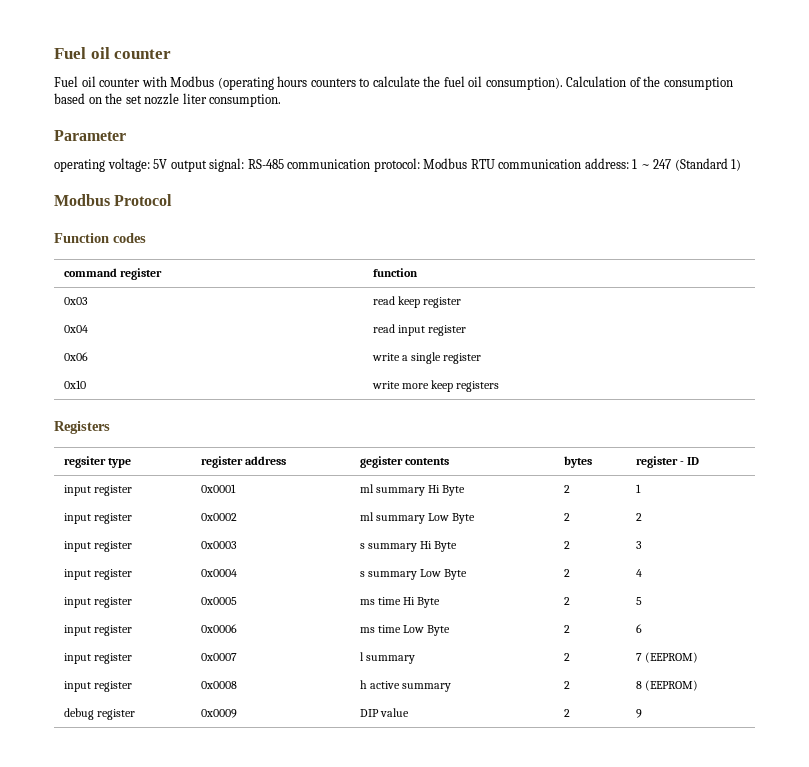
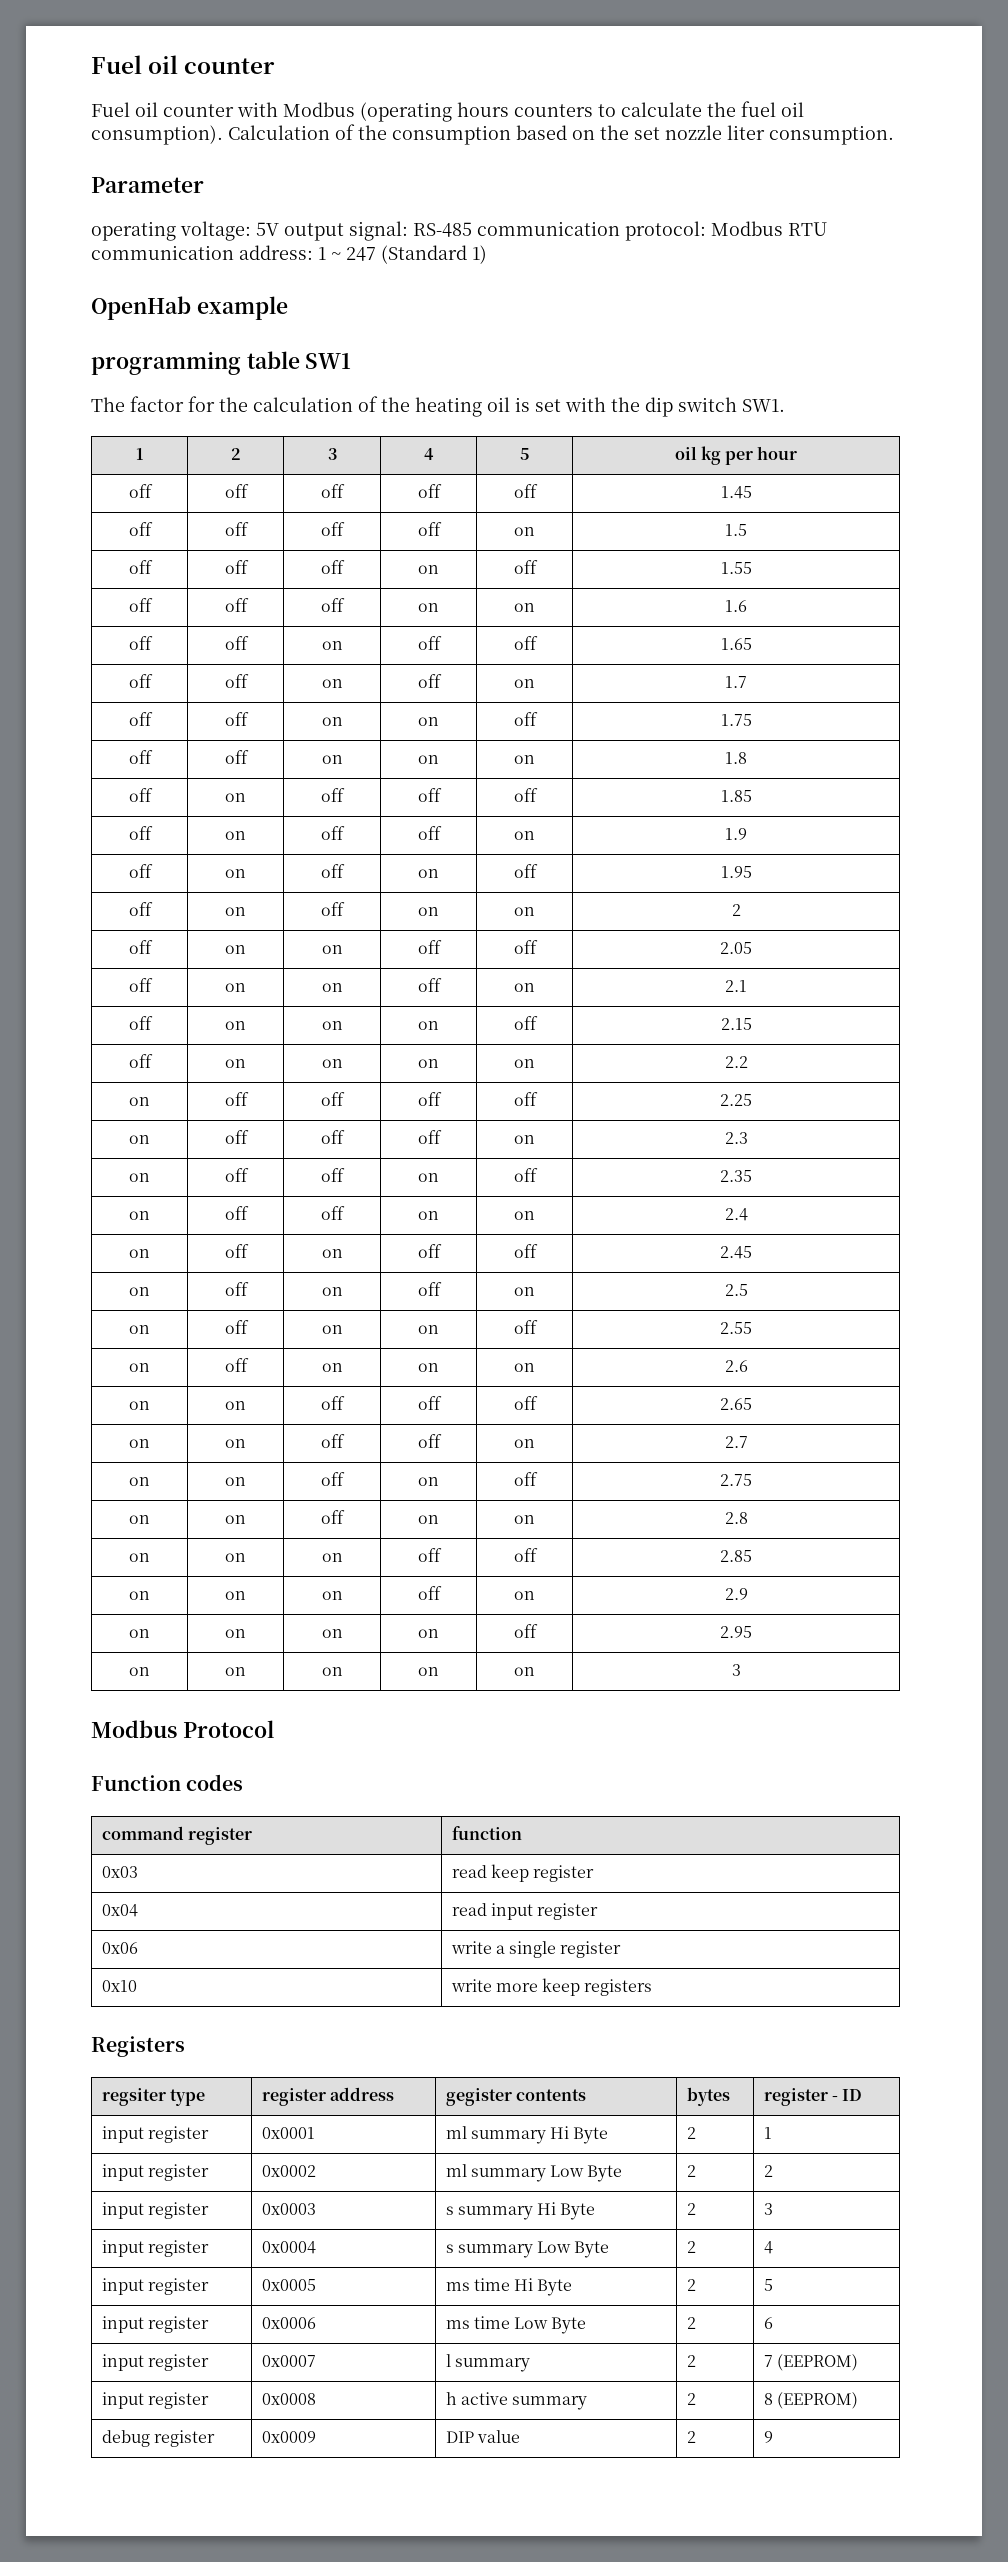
+ OpenHab example
+ programming table SW1
+ The factor for the calculation of the heating oil is set with the dip switch SW1.
+ 1 | 2 | 3 | 4 | 5 | oil kg per hour
+ off | off | off | off | off | 1.45
+ off | off | off | off | on | 1.5
+ off | off | off | on | off | 1.55
+ off | off | off | on | on | 1.6
+ off | off | on | off | off | 1.65
+ off | off | on | off | on | 1.7
+ off | off | on | on | off | 1.75
+ off | off | on | on | on | 1.8
+ off | on | off | off | off | 1.85
+ off | on | off | off | on | 1.9
+ off | on | off | on | off | 1.95
+ off | on | off | on | on | 2
+ off | on | on | off | off | 2.05
+ off | on | on | off | on | 2.1
+ off | on | on | on | off | 2.15
+ off | on | on | on | on | 2.2
+ on | off | off | off | off | 2.25
+ on | off | off | off | on | 2.3
+ on | off | off | on | off | 2.35
+ on | off | off | on | on | 2.4
+ on | off | on | off | off | 2.45
+ on | off | on | off | on | 2.5
+ on | off | on | on | off | 2.55
+ on | off | on | on | on | 2.6
+ on | on | off | off | off | 2.65
+ on | on | off | off | on | 2.7
+ on | on | off | on | off | 2.75
+ on | on | off | on | on | 2.8
+ on | on | on | off | off | 2.85
+ on | on | on | off | on | 2.9
+ on | on | on | on | off | 2.95
+ on | on | on | on | on | 3

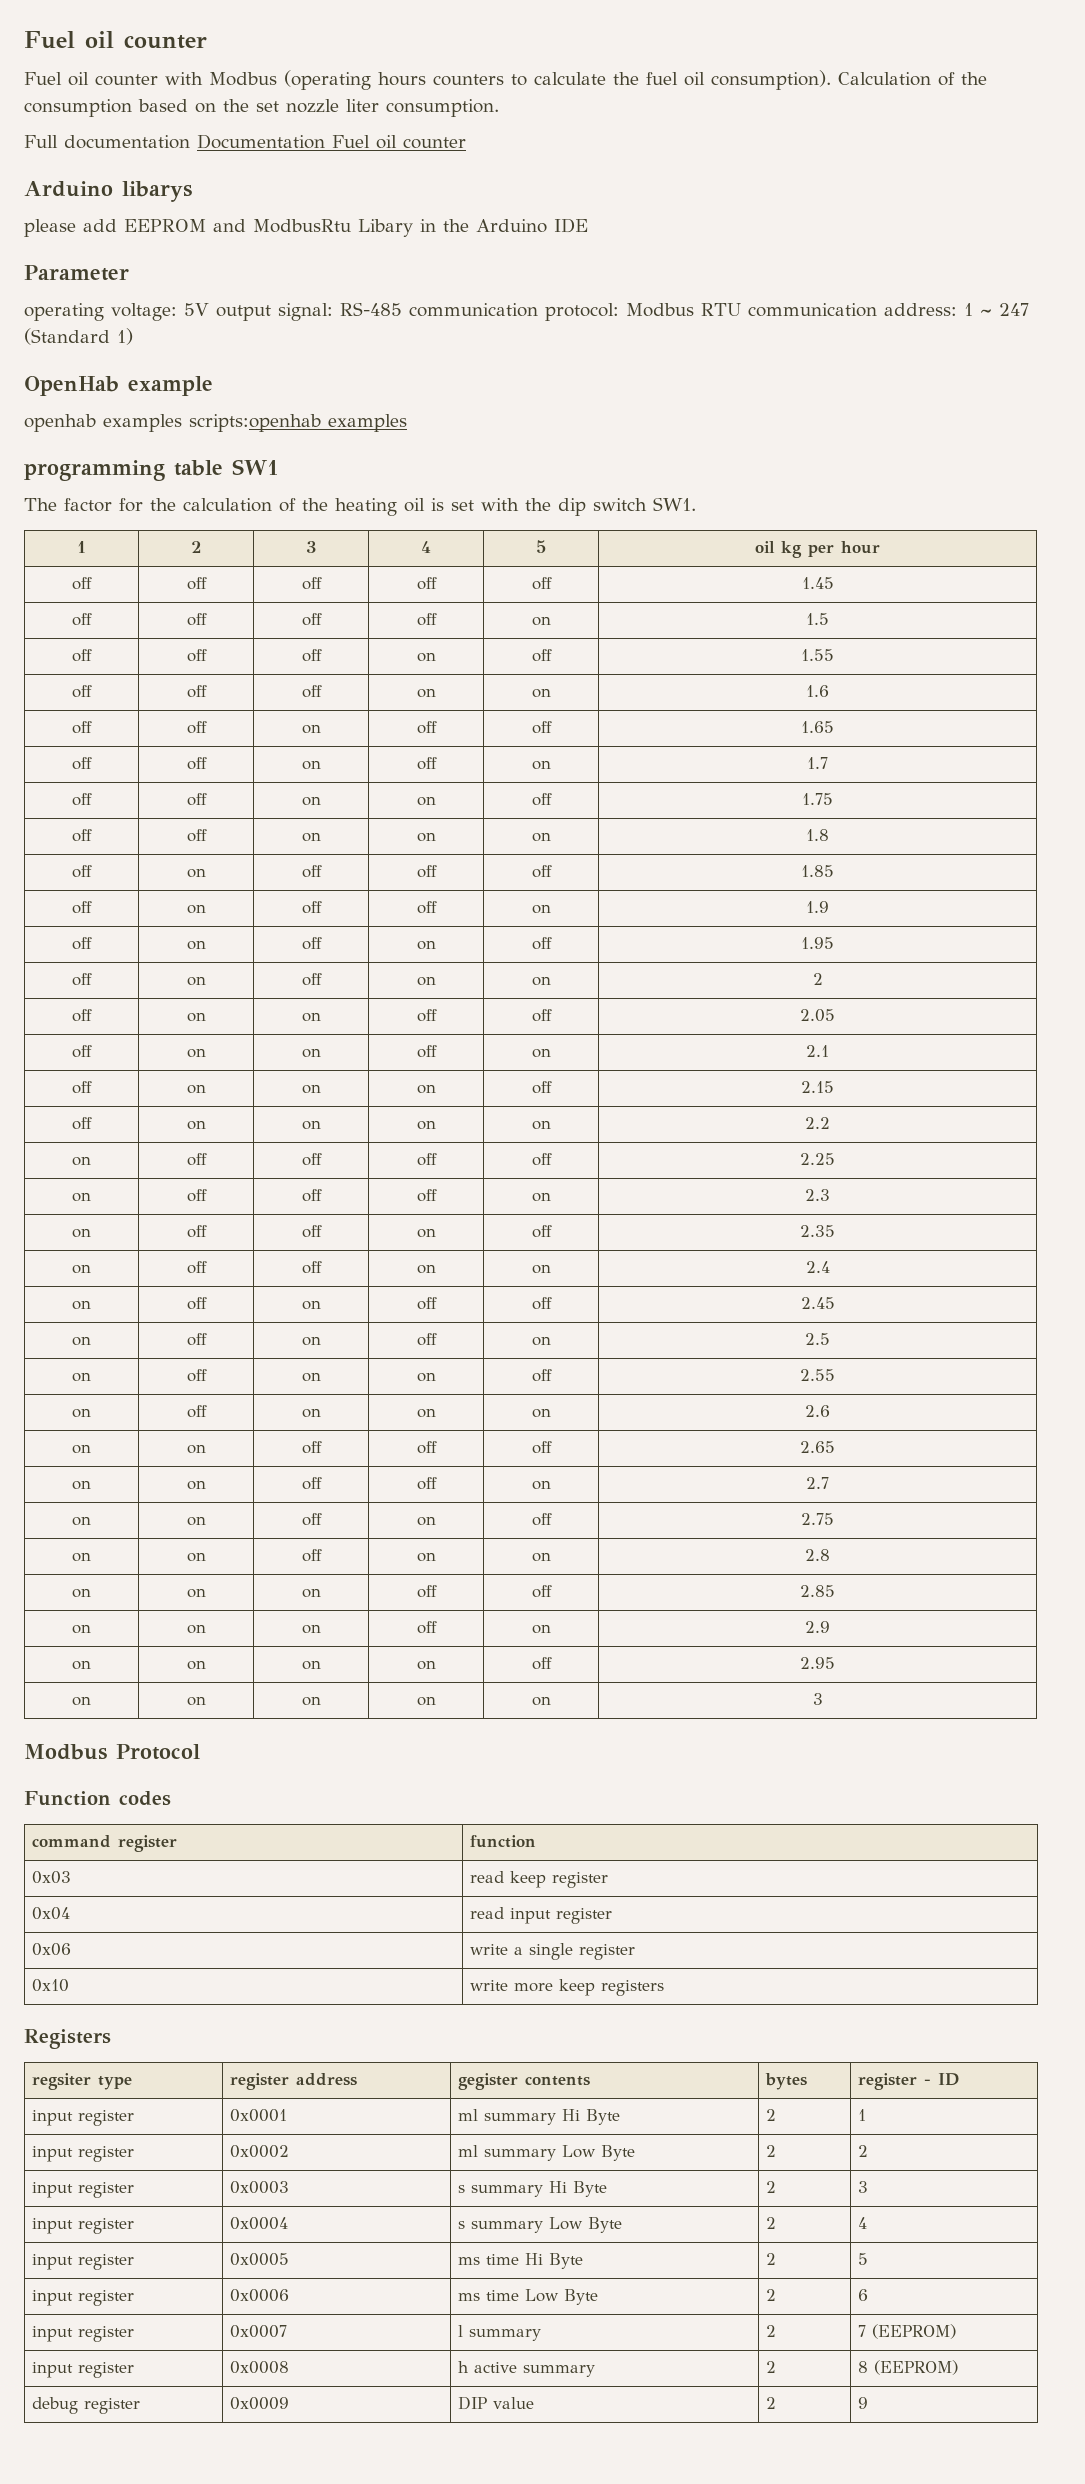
+ Full documentation Documentation Fuel oil counter
+ Arduino libarys
+ please add EEPROM and ModbusRtu Libary in the Arduino IDE
+ openhab examples scripts:openhab examples

